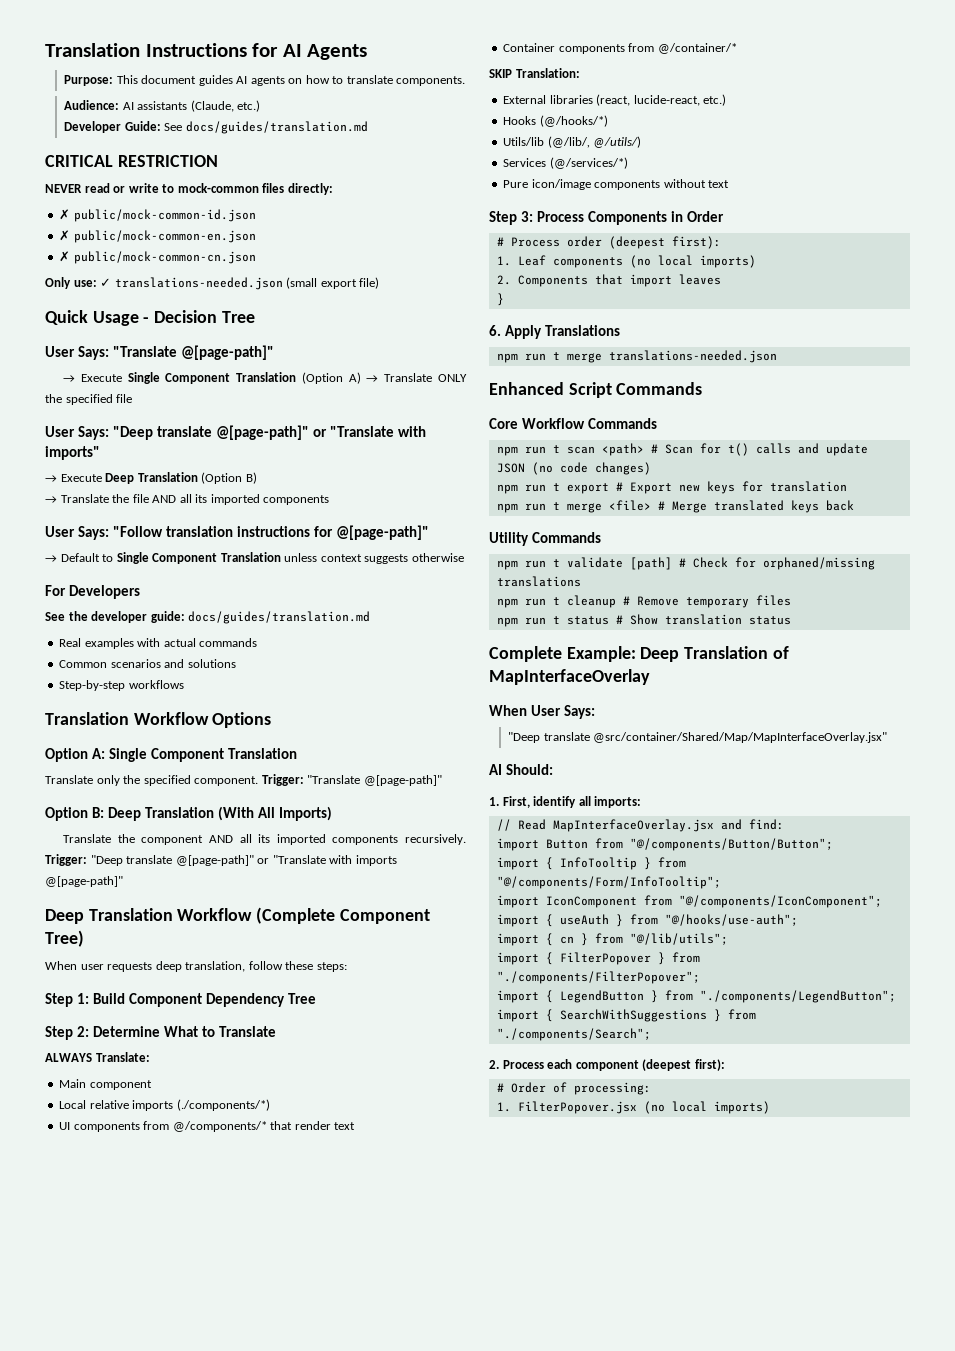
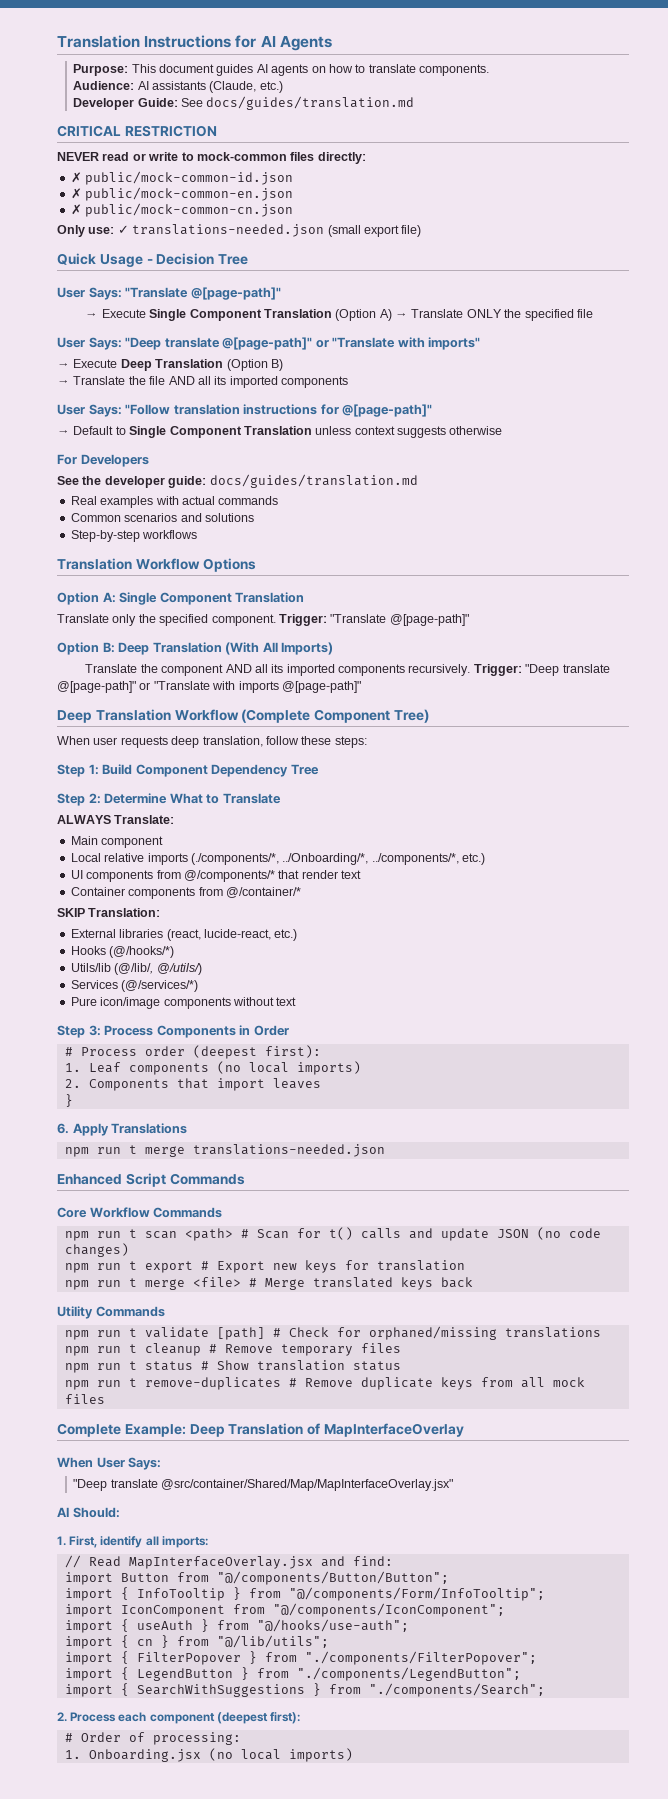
- Local relative imports (./components/*)
+ Local relative imports (./components/*, ../Onboarding/*, ../components/*, etc.)
+ npm run t remove-duplicates # Remove duplicate keys from all mock files
- 1. FilterPopover.jsx (no local imports)
+ 1. Onboarding.jsx (no local imports)

